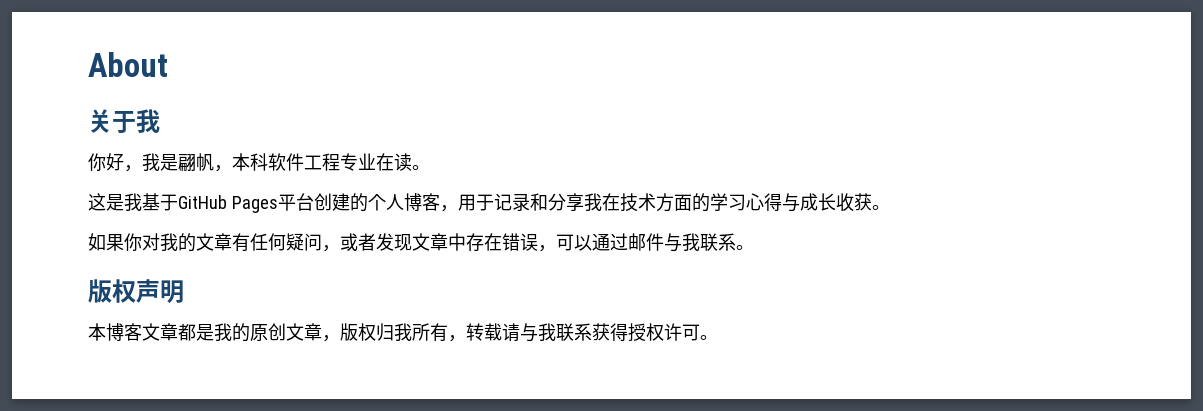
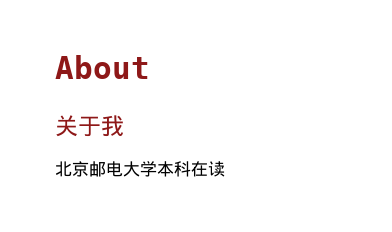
- 你好，我是翩帆，本科软件工程专业在读。
- 这是我基于GitHub Pages平台创建的个人博客，用于记录和分享我在技术方面的学习心得与成长收获。
- 如果你对我的文章有任何疑问，或者发现文章中存在错误，可以通过邮件与我联系。
- 版权声明
- 本博客文章都是我的原创文章，版权归我所有，转载请与我联系获得授权许可。
+ 北京邮电大学本科在读

